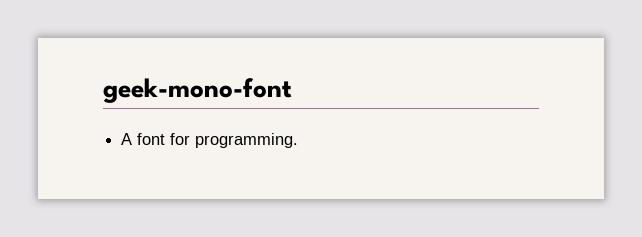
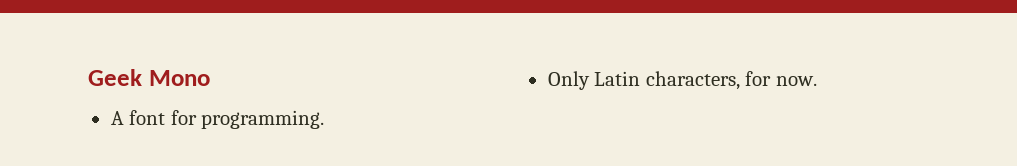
- geek-mono-font
+ Geek Mono
+ Only Latin characters, for now.

